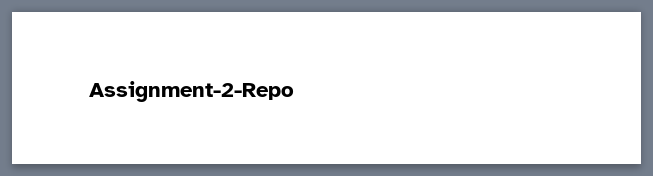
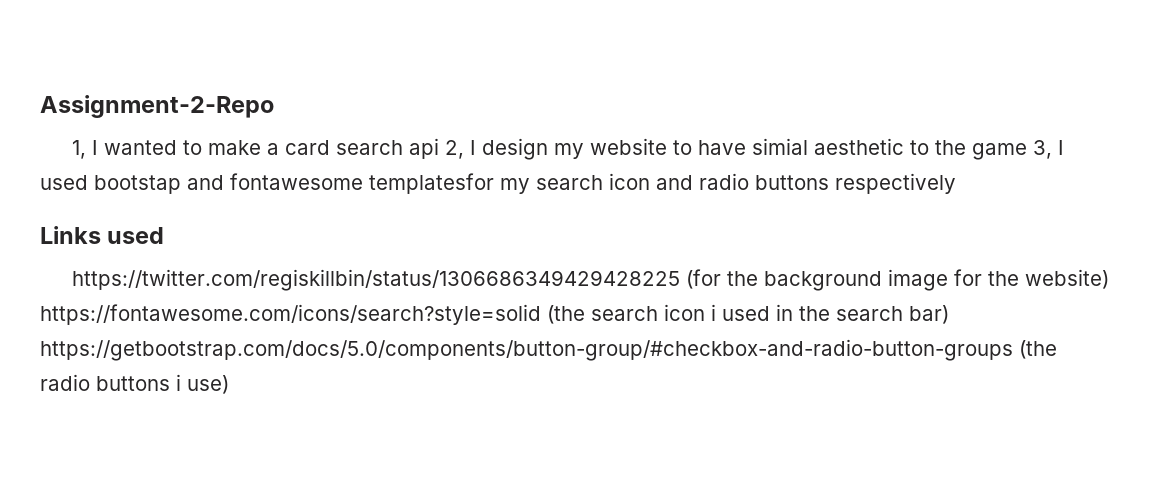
+ 1, I wanted to make a card search api 2, I design my website to have simial aesthetic to the game 3, I used bootstap and fontawesome templatesfor my search icon and radio buttons respectively
+ Links used
+ https://twitter.com/regiskillbin/status/1306686349429428225 (for the background image for the website) https://fontawesome.com/icons/search?style=solid (the search icon i used in the search bar) https://getbootstrap.com/docs/5.0/components/button-group/#checkbox-and-radio-button-groups (the radio buttons i use)

